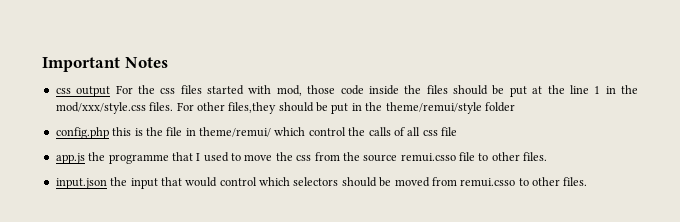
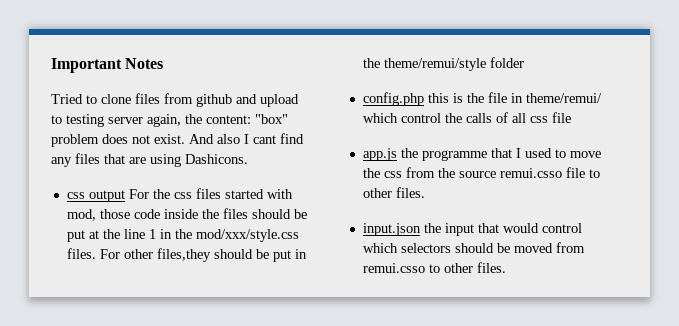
+ Tried to clone files from github and upload to testing server again, the content: "box" problem does not exist. And also I cant find any files that are using Dashicons.

